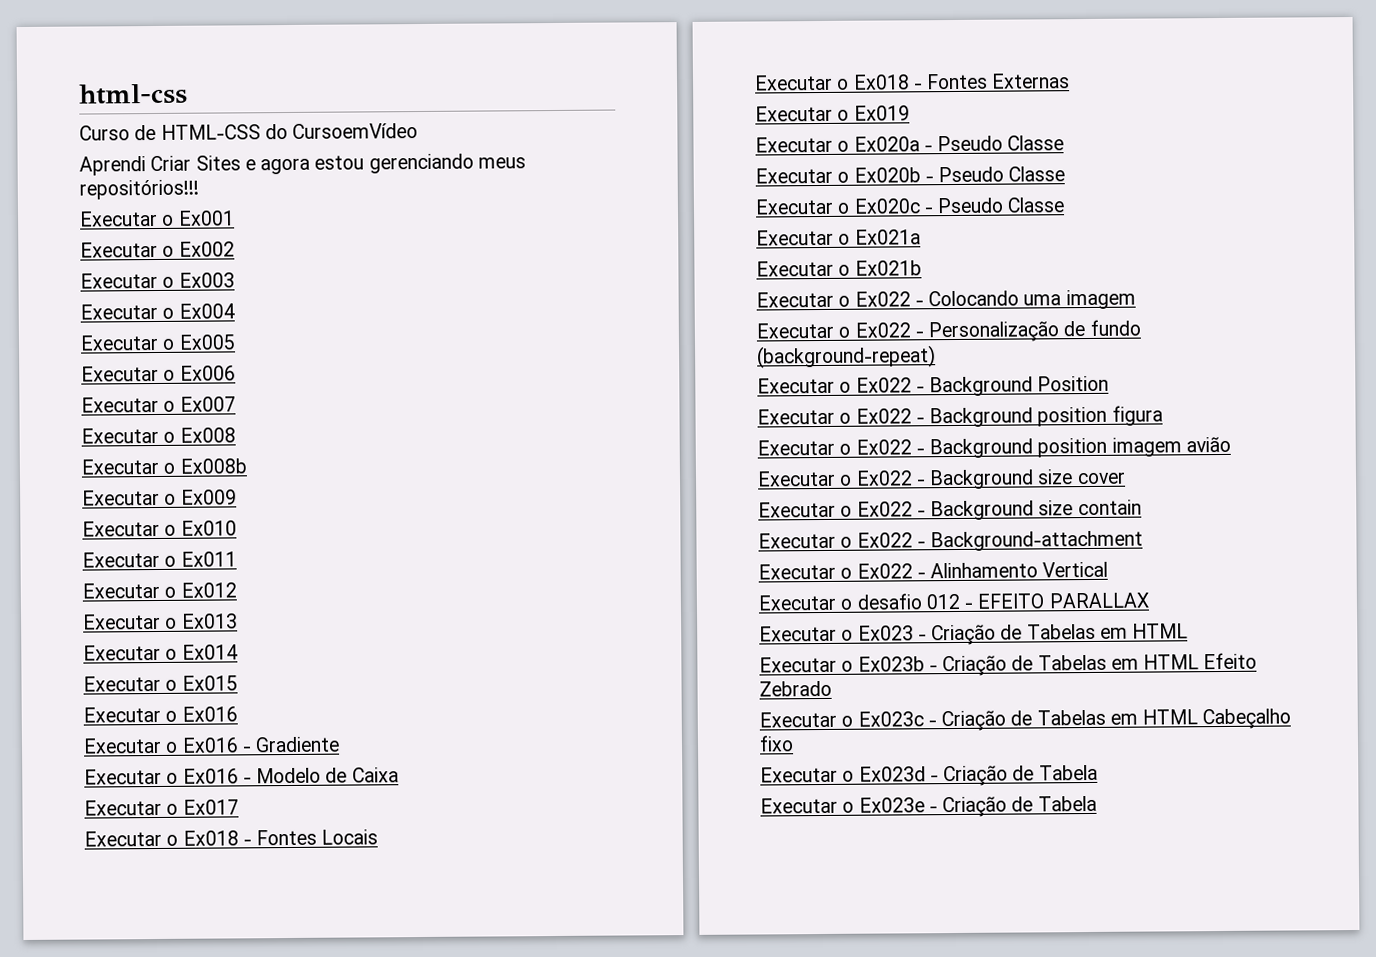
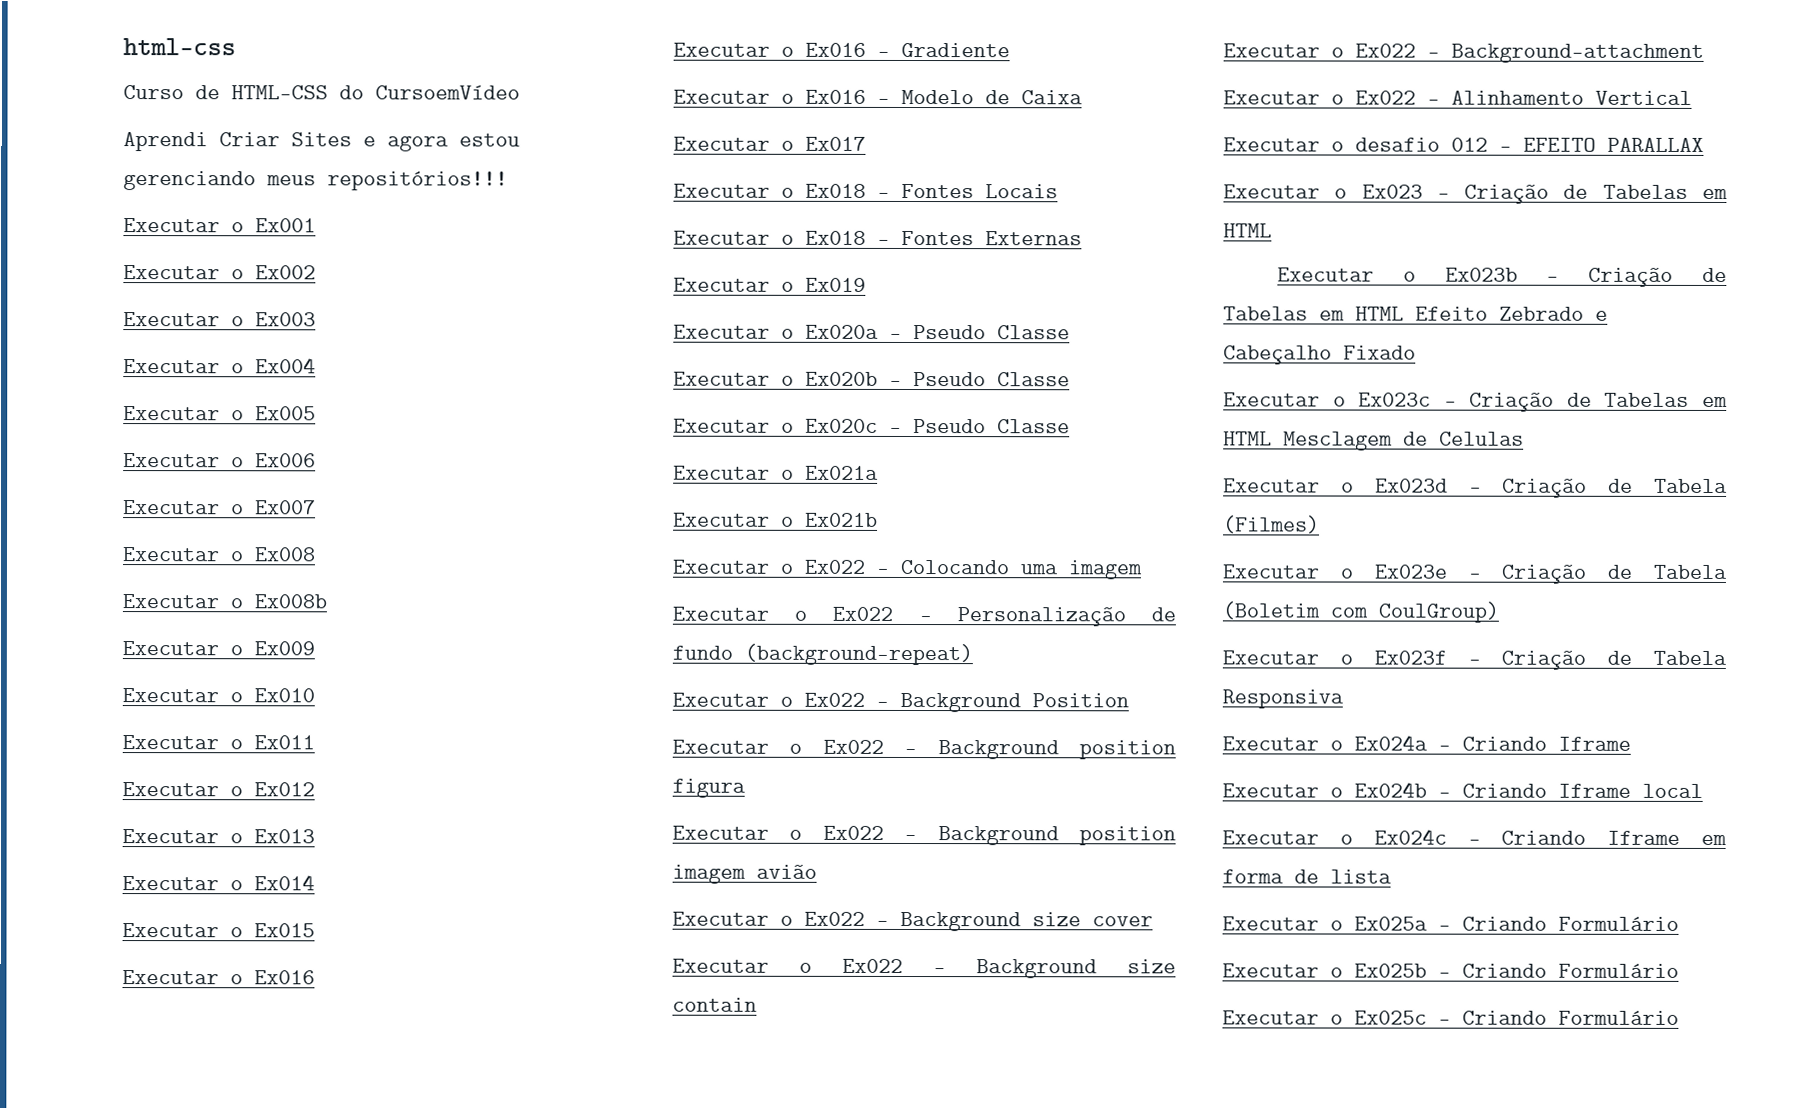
- Executar o Ex023b - Criação de Tabelas em HTML Efeito Zebrado
+ Executar o Ex023b - Criação de Tabelas em HTML Efeito Zebrado e Cabeçalho Fixado
- Executar o Ex023c - Criação de Tabelas em HTML Cabeçalho fixo
+ Executar o Ex023c - Criação de Tabelas em HTML Mesclagem de Celulas
- Executar o Ex023d - Criação de Tabela
+ Executar o Ex023d - Criação de Tabela (Filmes)
- Executar o Ex023e - Criação de Tabela
+ Executar o Ex023e - Criação de Tabela (Boletim com CoulGroup)
+ Executar o Ex023f - Criação de Tabela Responsiva
+ Executar o Ex024a - Criando Iframe
+ Executar o Ex024b - Criando Iframe local
+ Executar o Ex024c - Criando Iframe em forma de lista
+ Executar o Ex025a - Criando Formulário
+ Executar o Ex025b - Criando Formulário
+ Executar o Ex025c - Criando Formulário

